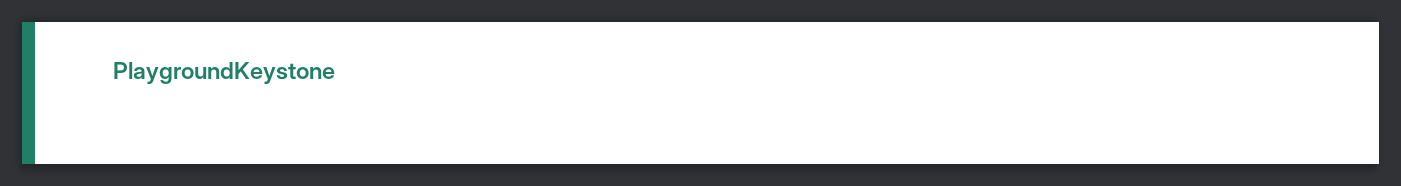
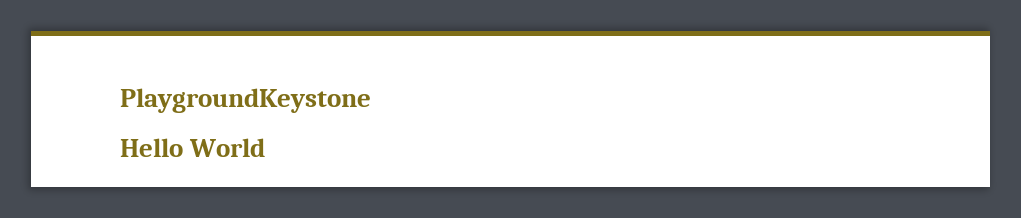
+ Hello World

